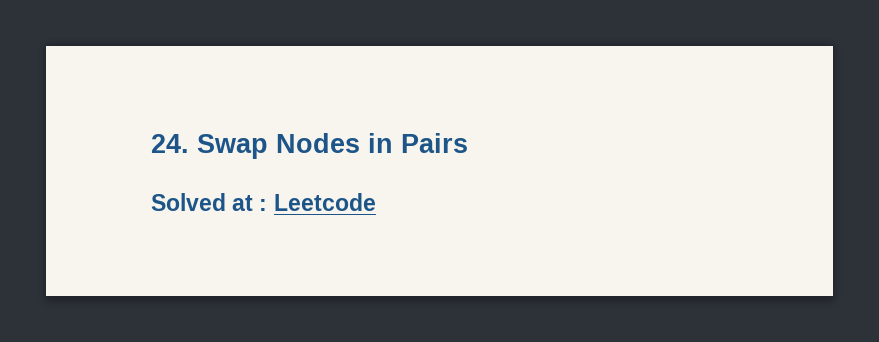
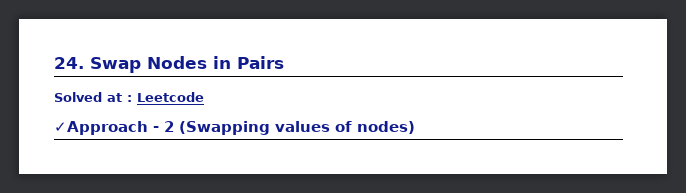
+ ✓Approach - 2 (Swapping values of nodes)

